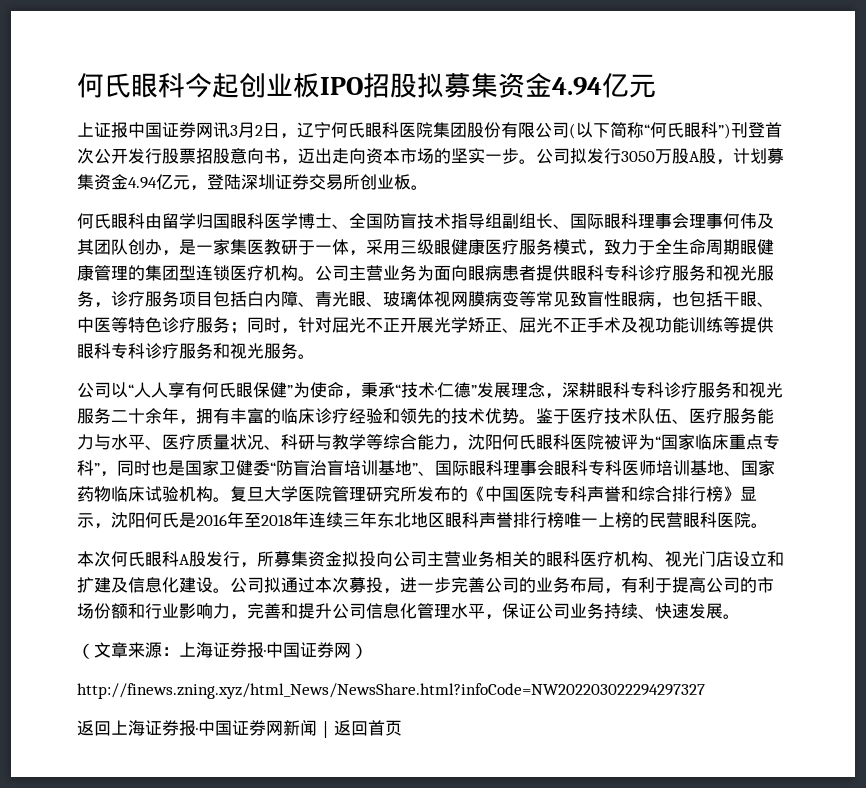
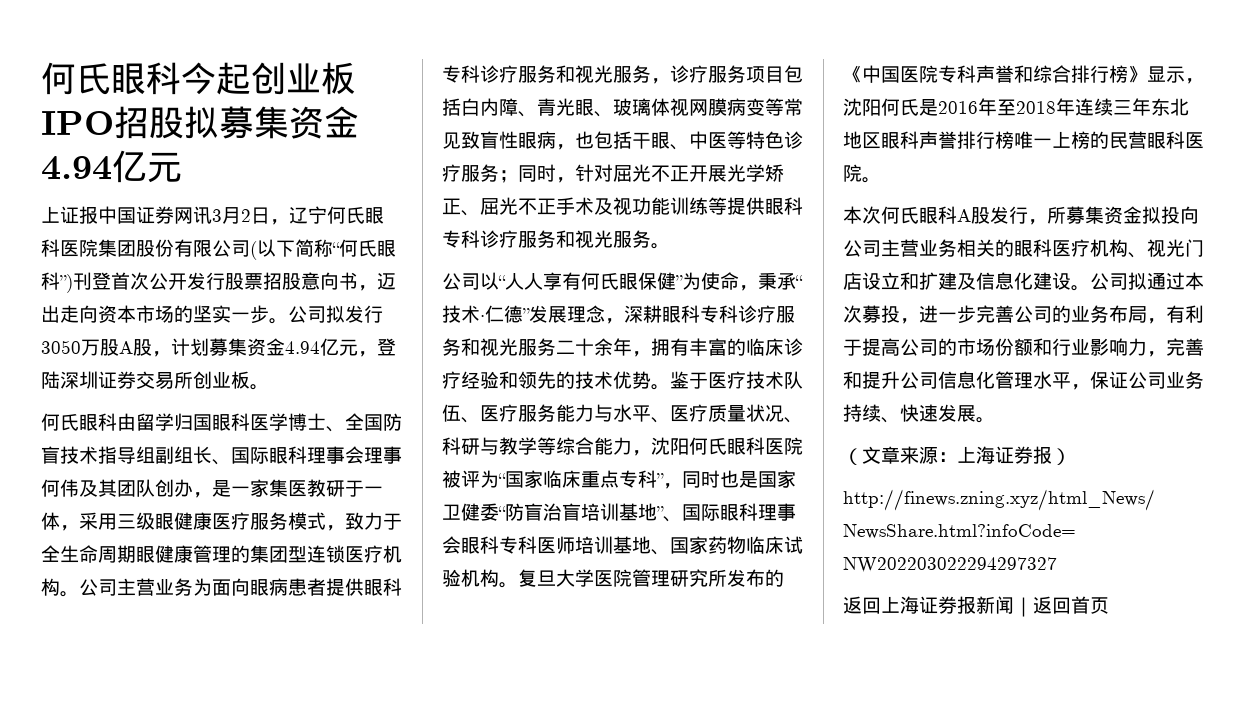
- （文章来源：上海证券报·中国证券网）
+ （文章来源：上海证券报）
- 返回上海证券报·中国证券网新闻｜返回首页
+ 返回上海证券报新闻｜返回首页

